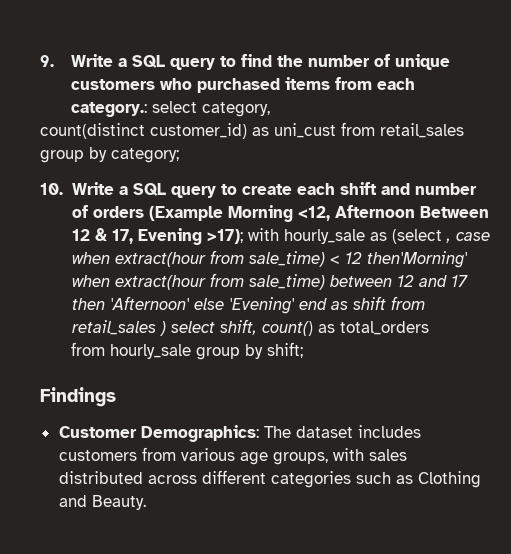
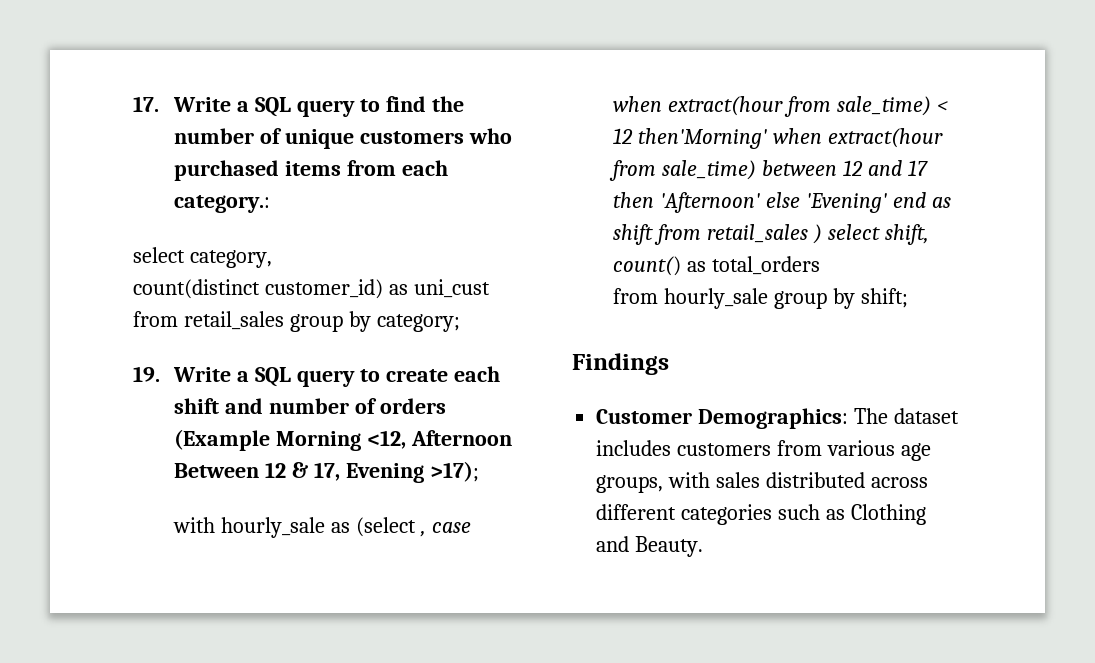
- 9. Write a SQL query to find the number of unique customers who purchased items from each category.: select category,
+ 17. Write a SQL query to find the number of unique customers who purchased items from each category.:
+ select category,
- 10. Write a SQL query to create each shift and number of orders (Example Morning <12, Afternoon Between 12 & 17, Evening >17); with hourly_sale as (select , case when extract(hour from sale_time) < 12 then'Morning' when extract(hour from sale_time) between 12 and 17 then 'Afternoon' else 'Evening' end as shift from retail_sales ) select shift, count() as total_orders
+ 19. Write a SQL query to create each shift and number of orders (Example Morning <12, Afternoon Between 12 & 17, Evening >17);
+ with hourly_sale as (select , case when extract(hour from sale_time) < 12 then'Morning' when extract(hour from sale_time) between 12 and 17 then 'Afternoon' else 'Evening' end as shift from retail_sales ) select shift, count() as total_orders

